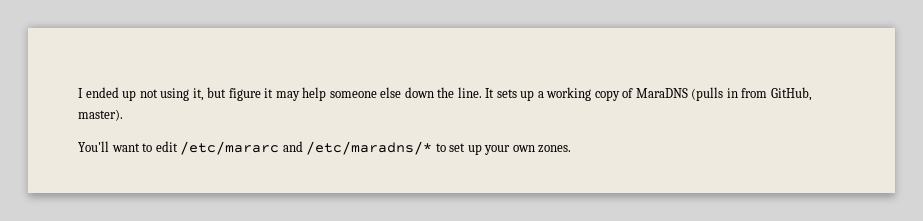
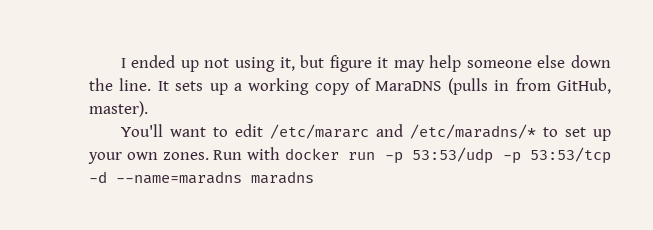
+ Run with docker run -p 53:53/udp -p 53:53/tcp -d --name=maradns maradns

